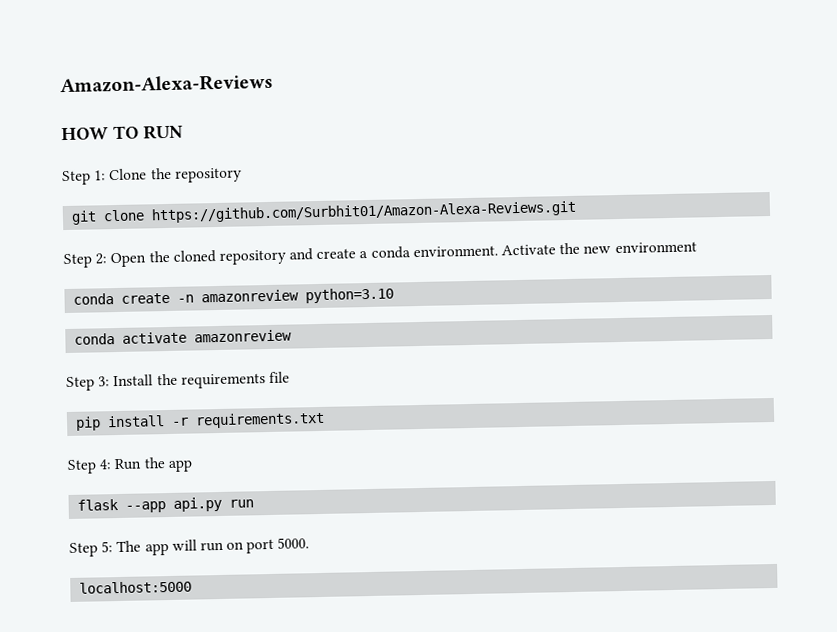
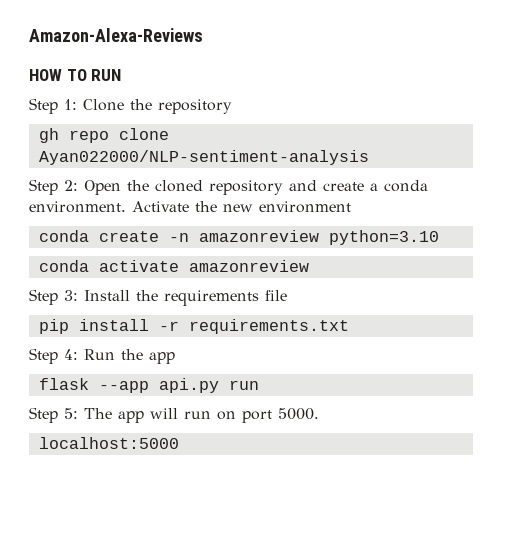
- git clone https://github.com/Surbhit01/Amazon-Alexa-Reviews.git
+ gh repo clone Ayan022000/NLP-sentiment-analysis

